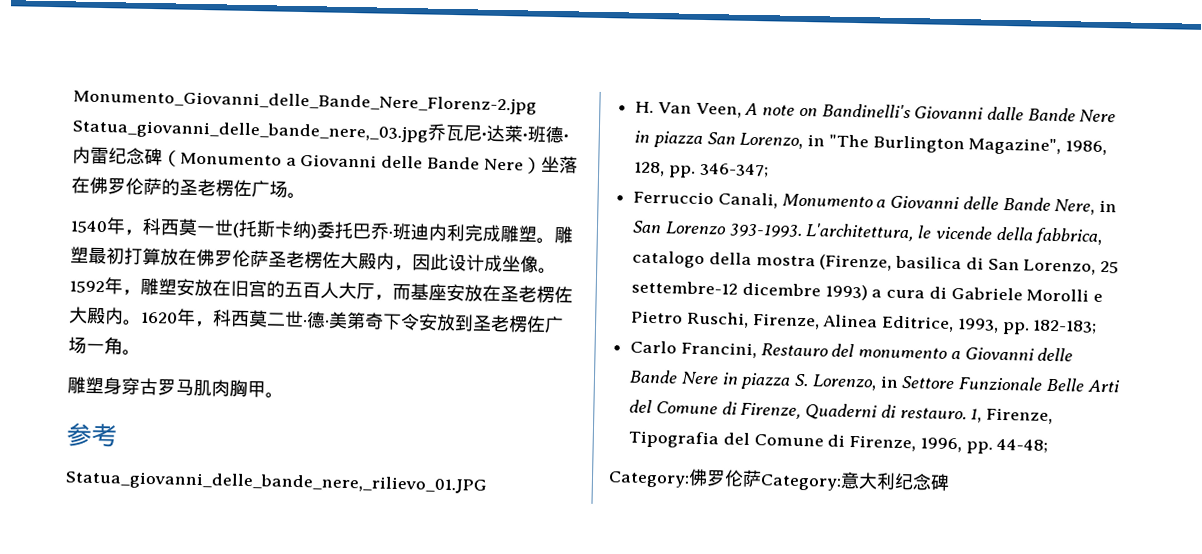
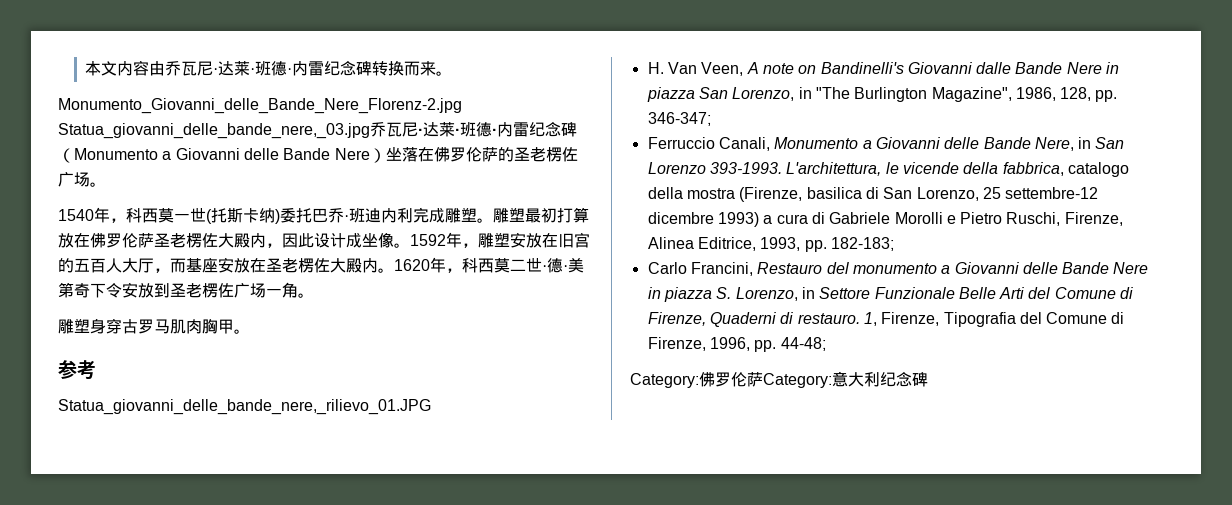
+ 本文内容由乔瓦尼·达莱·班德·内雷纪念碑转换而来。

